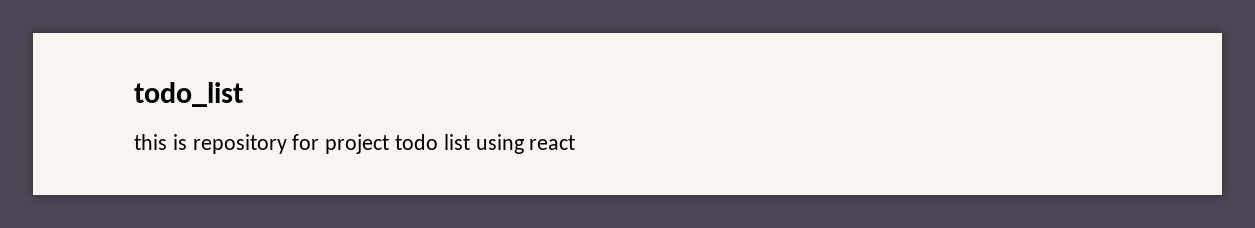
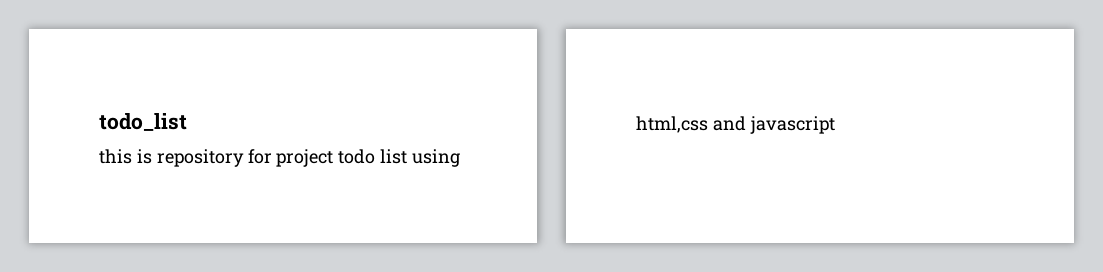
- this is repository for project todo list using react
+ this is repository for project todo list using html,css and javascript

